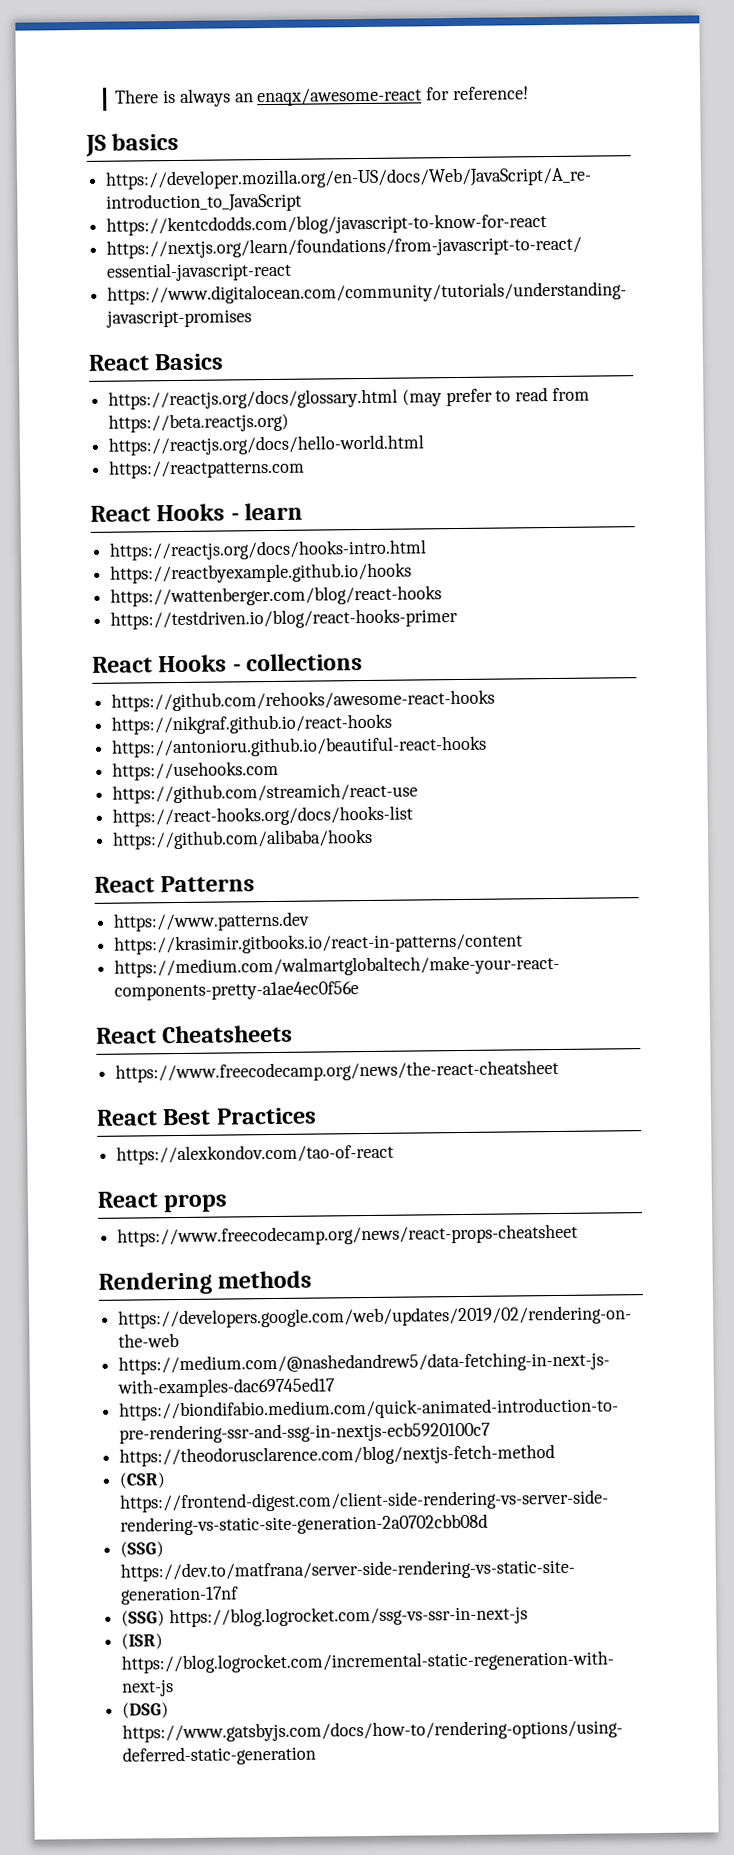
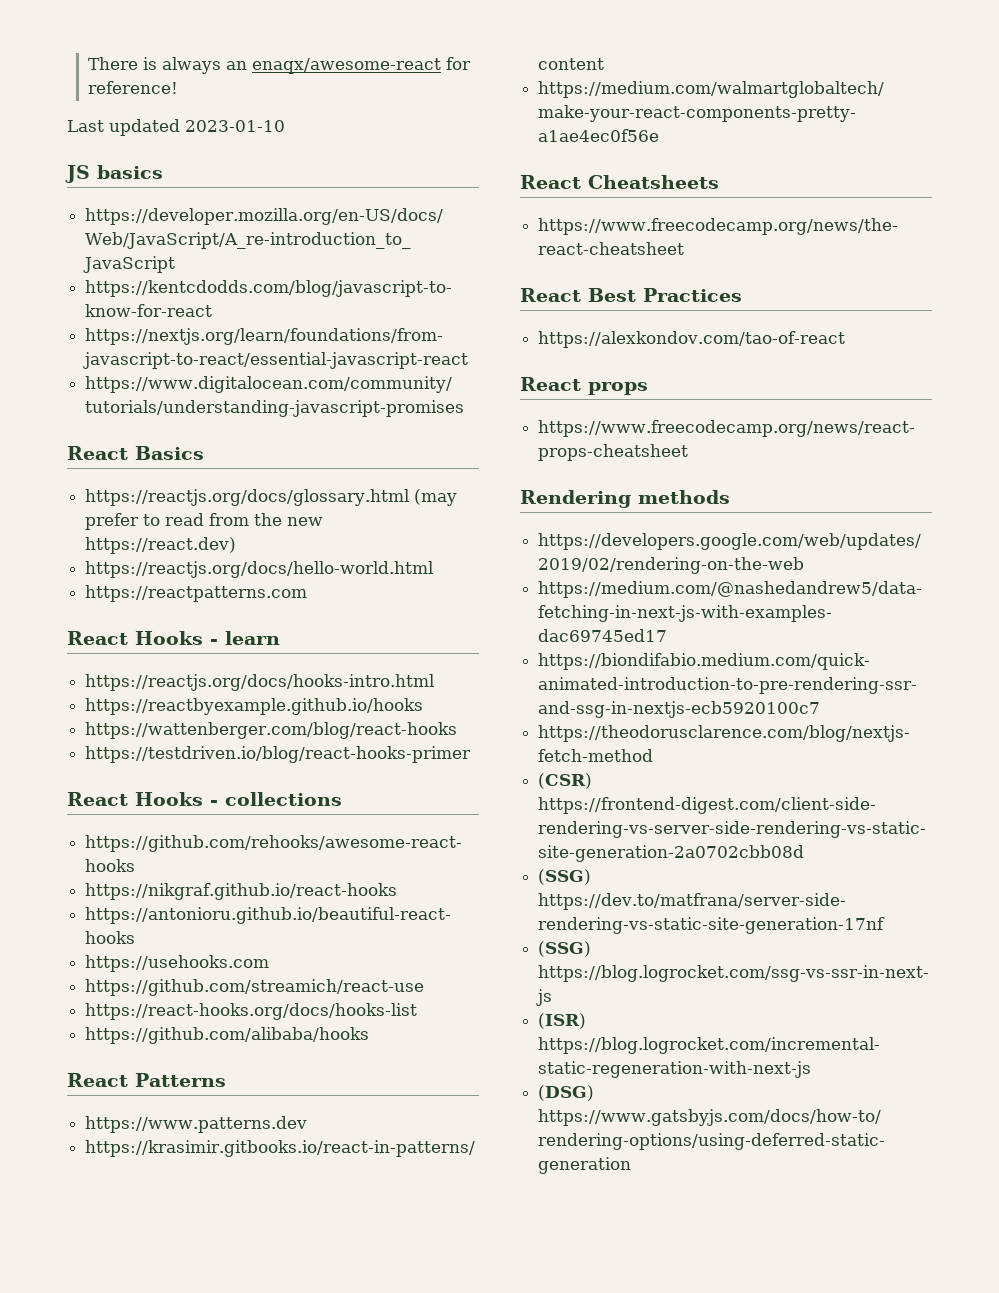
+ Last updated 2023-01-10
- https://reactjs.org/docs/glossary.html (may prefer to read from https://beta.reactjs.org)
+ https://reactjs.org/docs/glossary.html (may prefer to read from the new https://react.dev)

